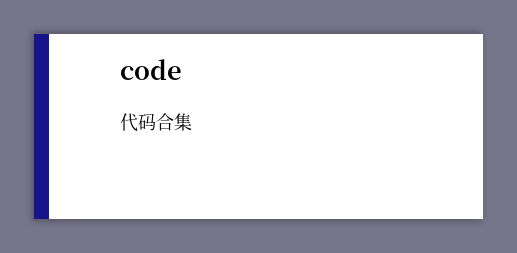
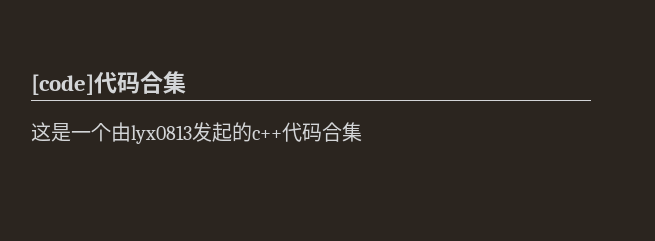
- code
- 代码合集
+ [code]代码合集
+ 这是一个由lyx0813发起的c++代码合集

